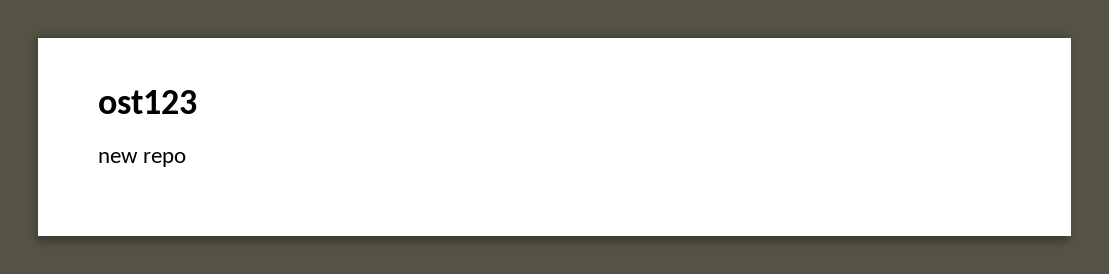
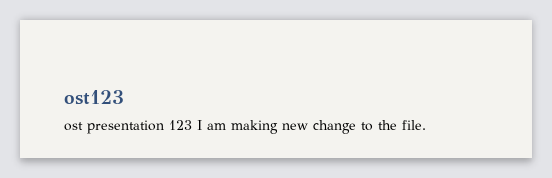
- new repo
+ ost presentation 123 I am making new change to the file.

